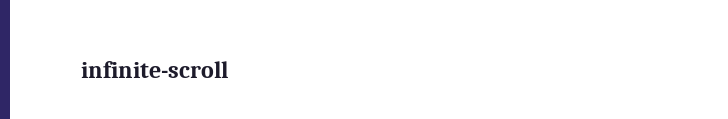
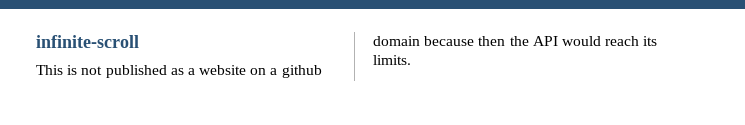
+ This is not published as a website on a github domain because then the API would reach its limits.

